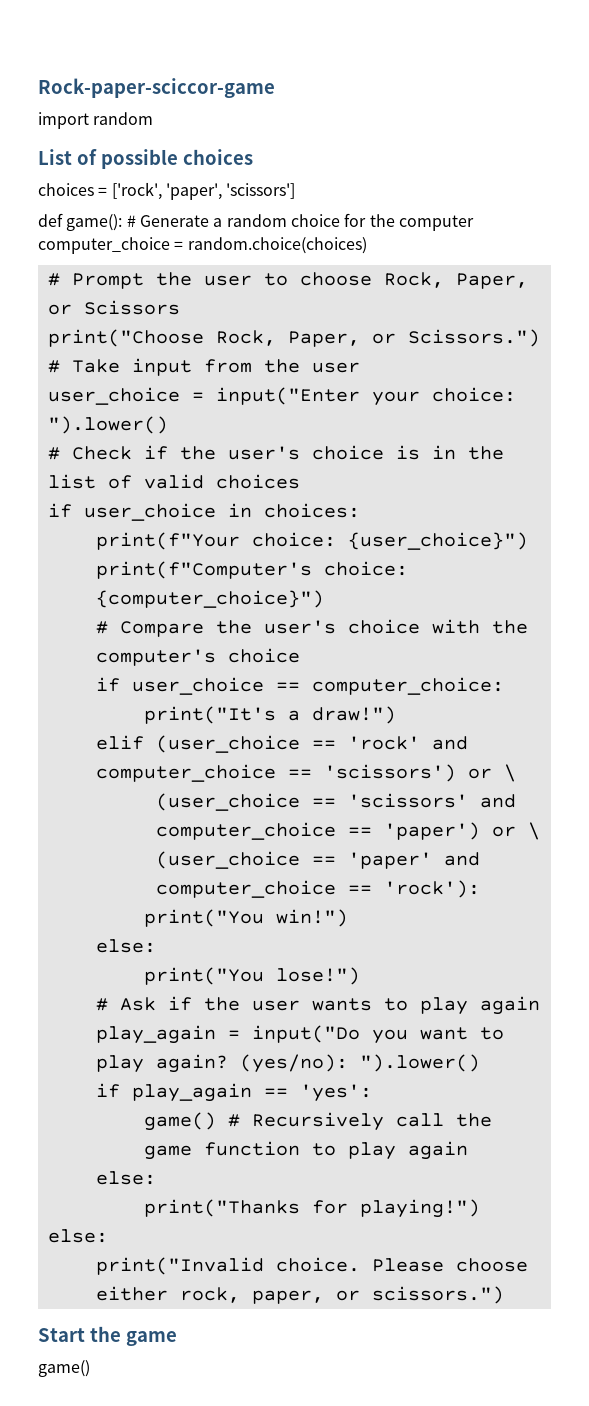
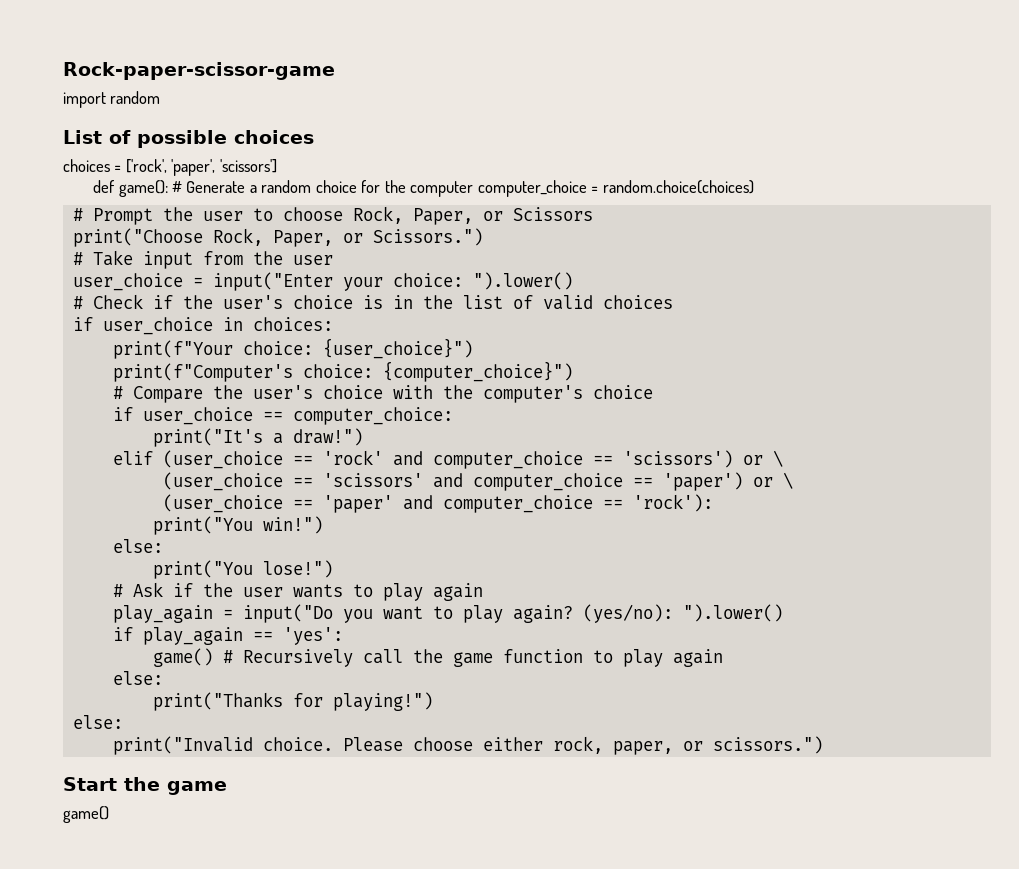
- Rock-paper-sciccor-game
+ Rock-paper-scissor-game

